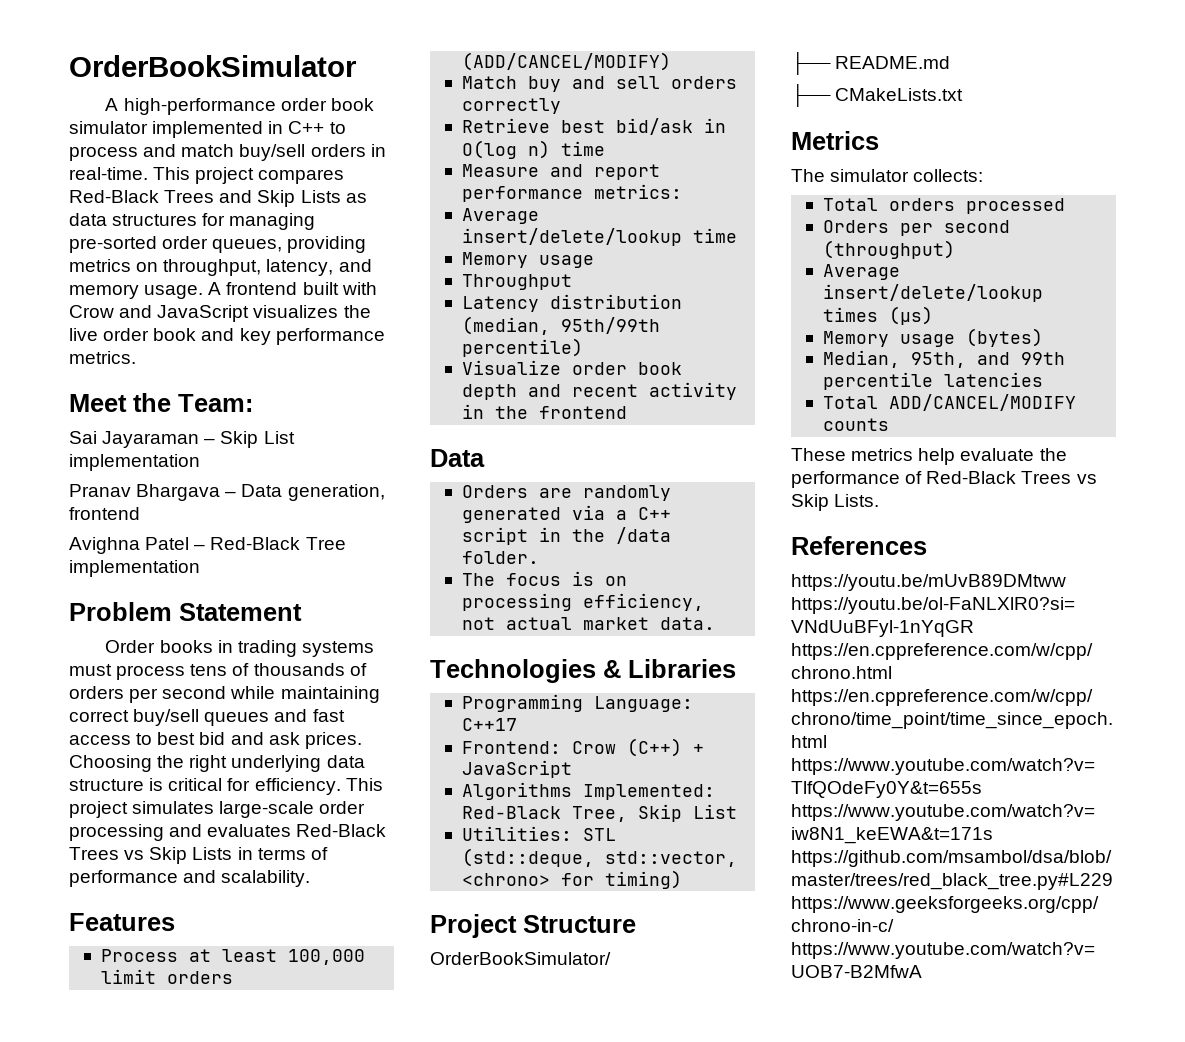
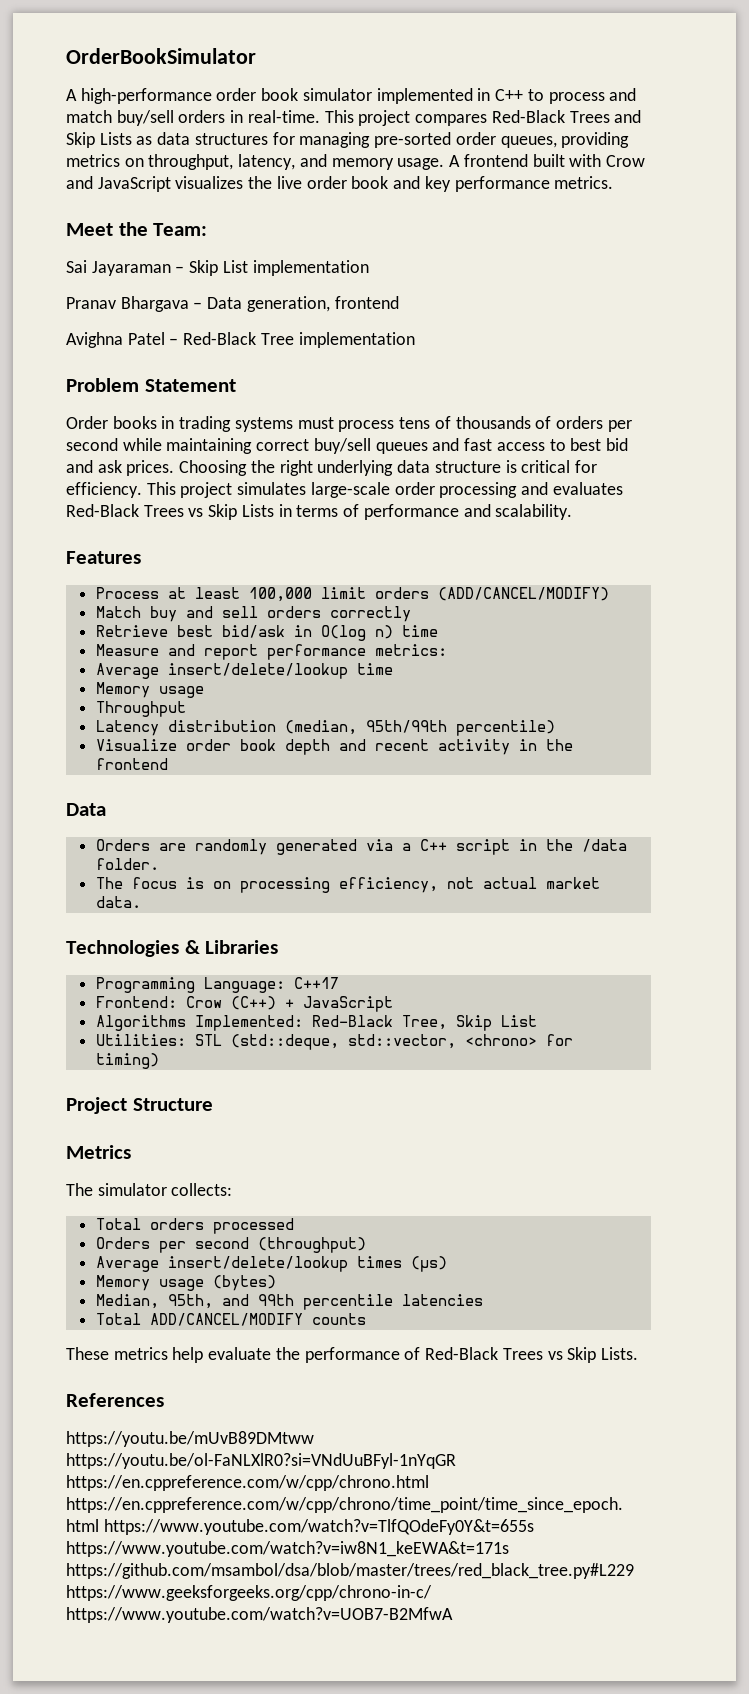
- OrderBookSimulator/
- ├── README.md
- ├── CMakeLists.txt

